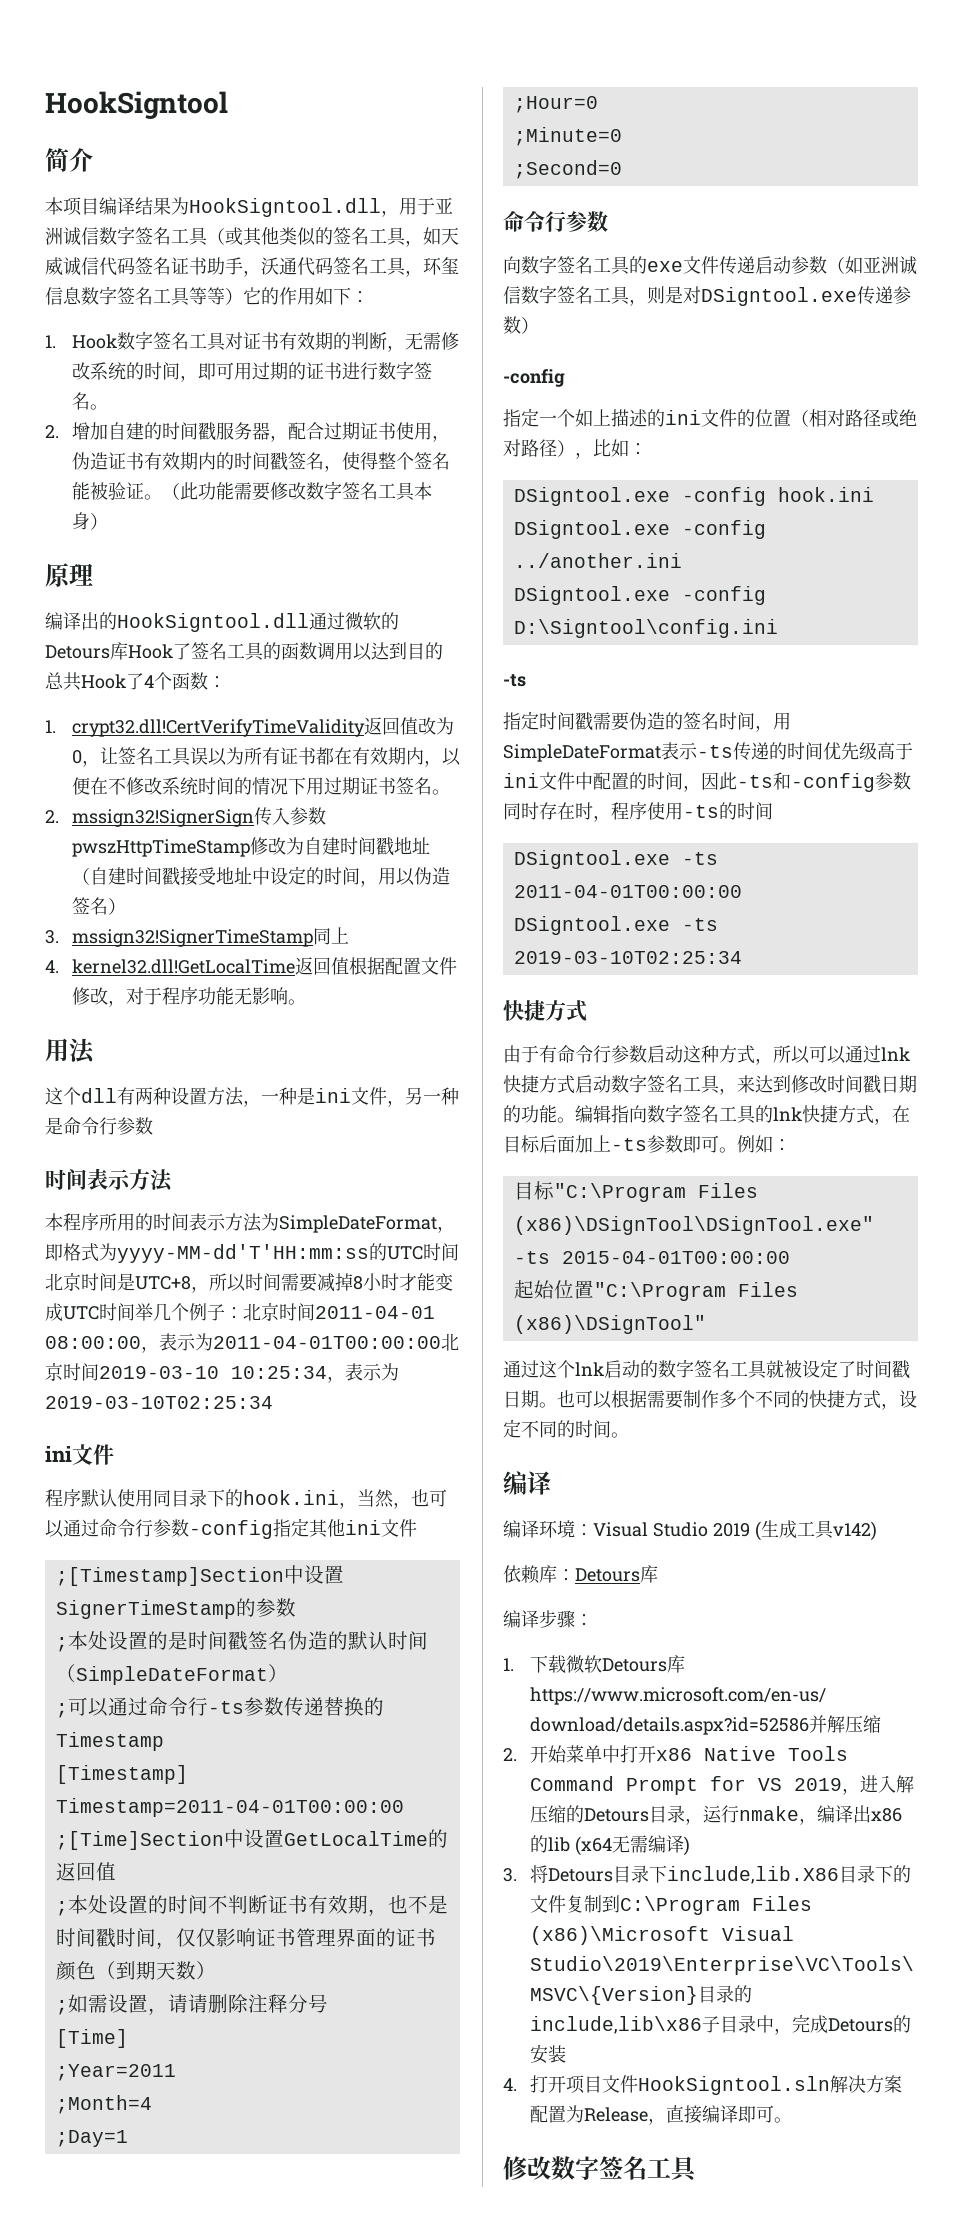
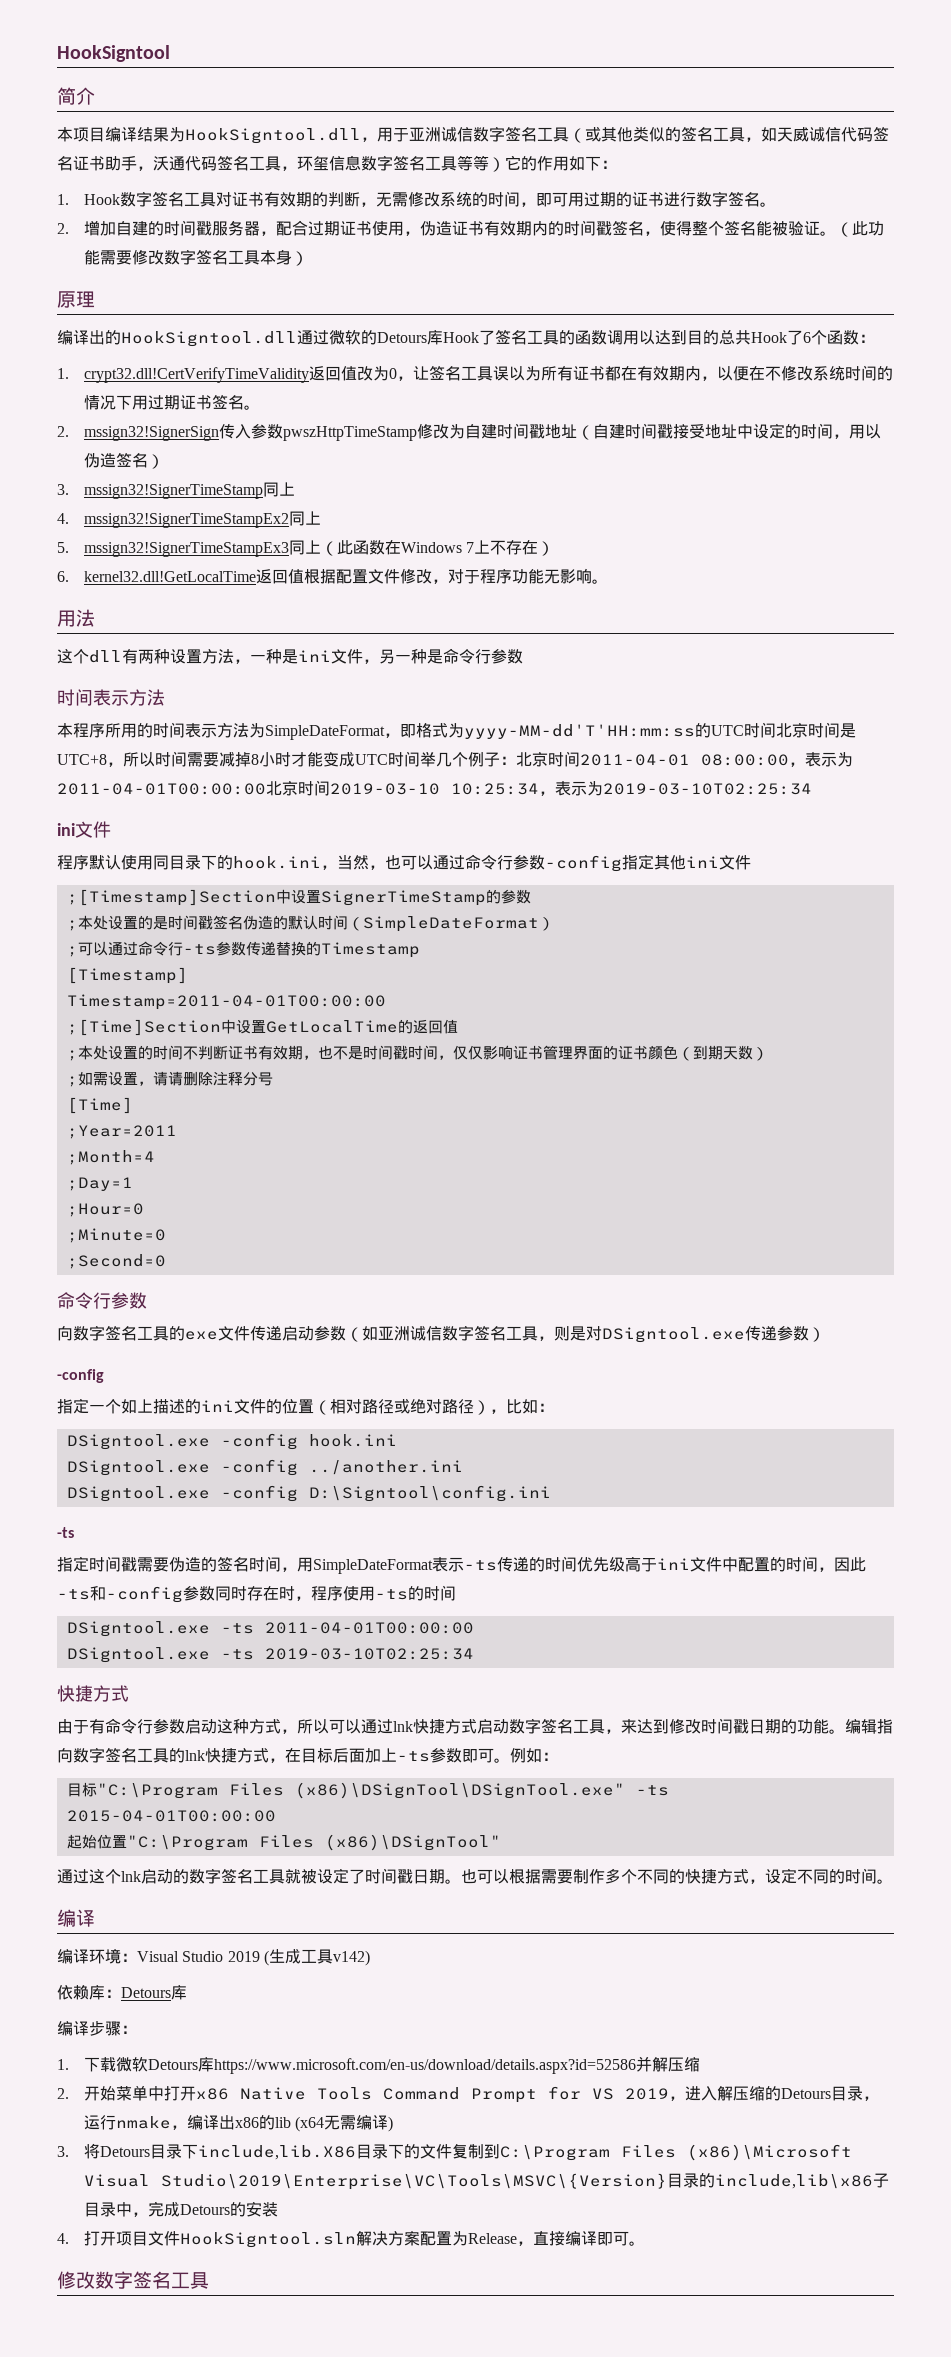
- 编译出的HookSigntool.dll通过微软的Detours库Hook了签名工具的函数调用以达到目的总共Hook了4个函数：
+ 编译出的HookSigntool.dll通过微软的Detours库Hook了签名工具的函数调用以达到目的总共Hook了6个函数：
- 4. kernel32.dll!GetLocalTime返回值根据配置文件修改，对于程序功能无影响。
+ 4. mssign32!SignerTimeStampEx2同上
+ 5. mssign32!SignerTimeStampEx3同上（此函数在Windows 7上不存在）
+ 6. kernel32.dll!GetLocalTime返回值根据配置文件修改，对于程序功能无影响。

